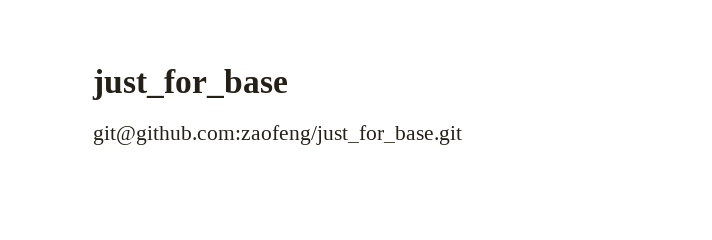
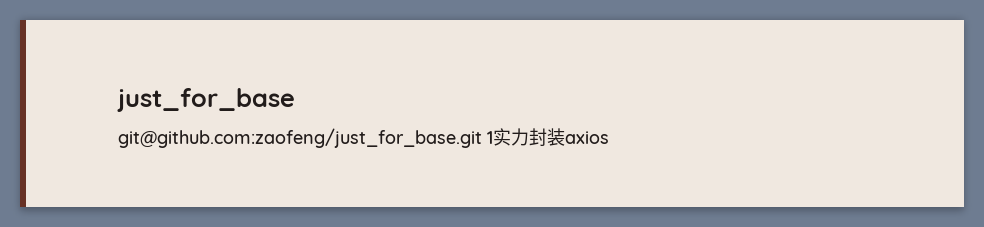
- git@github.com:zaofeng/just_for_base.git
+ git@github.com:zaofeng/just_for_base.git 1实力封装axios

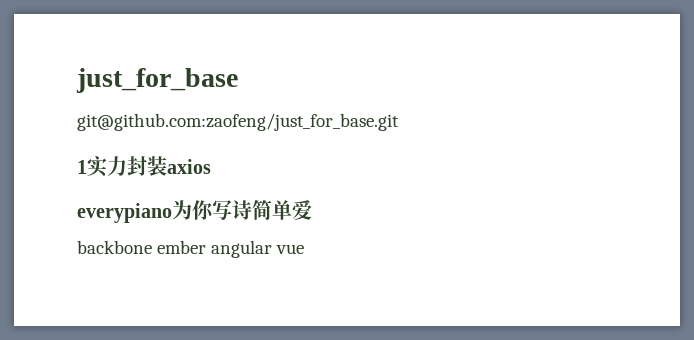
- git@github.com:zaofeng/just_for_base.git 1实力封装axios
+ git@github.com:zaofeng/just_for_base.git
+ 1实力封装axios
+ everypiano为你写诗简单爱
+ backbone ember angular vue

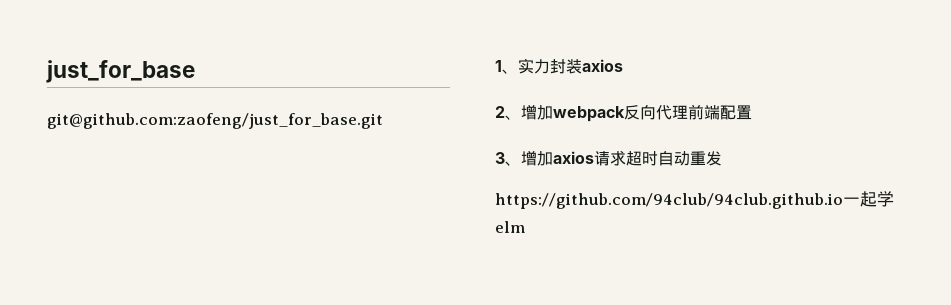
- 1实力封装axios
+ 1、实力封装axios
- everypiano为你写诗简单爱
- backbone ember angular vue
+ 2、增加webpack反向代理前端配置
+ 3、增加axios请求超时自动重发
+ https://github.com/94club/94club.github.io一起学elm

